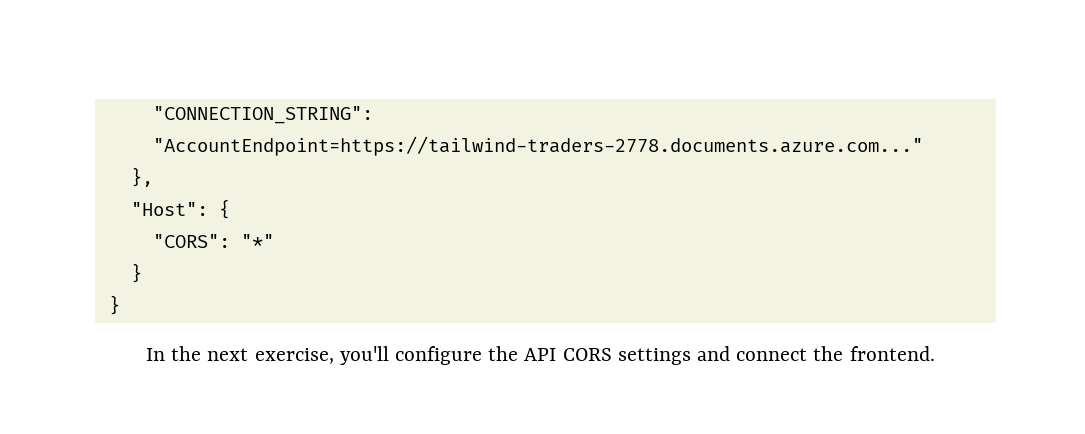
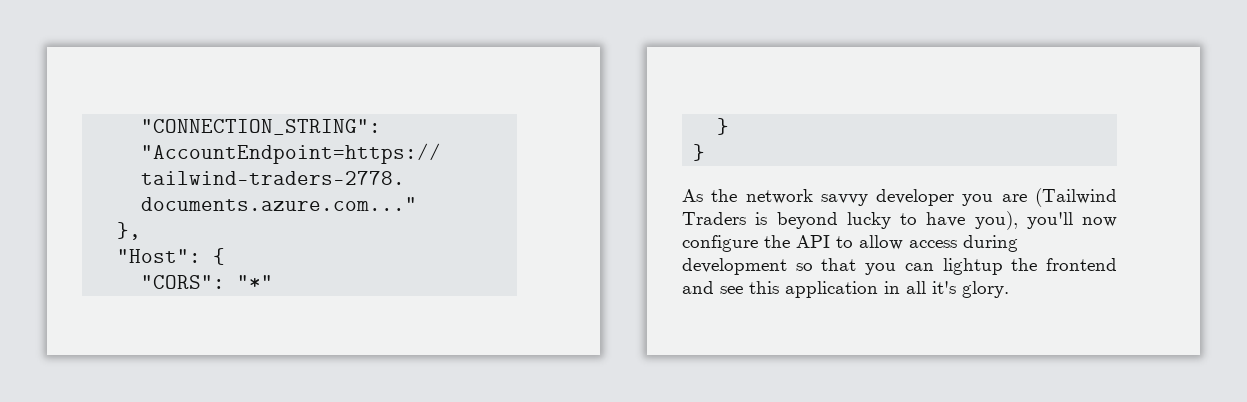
- In the next exercise, you'll configure the API CORS settings and connect the frontend.
+ As the network savvy developer you are (Tailwind Traders is beyond lucky to have you), you'll now configure the API to allow access during development so that you can lightup the frontend and see this application in all it's glory.

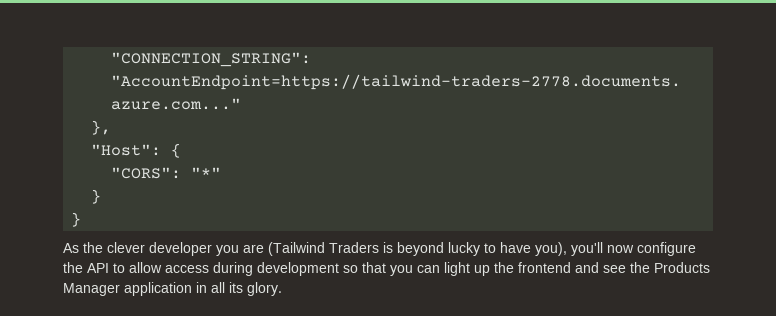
- As the network savvy developer you are (Tailwind Traders is beyond lucky to have you), you'll now configure the API to allow access during development so that you can lightup the frontend and see this application in all it's glory.
+ As the clever developer you are (Tailwind Traders is beyond lucky to have you), you'll now configure the API to allow access during development so that you can light up the frontend and see the Products Manager application in all its glory.

